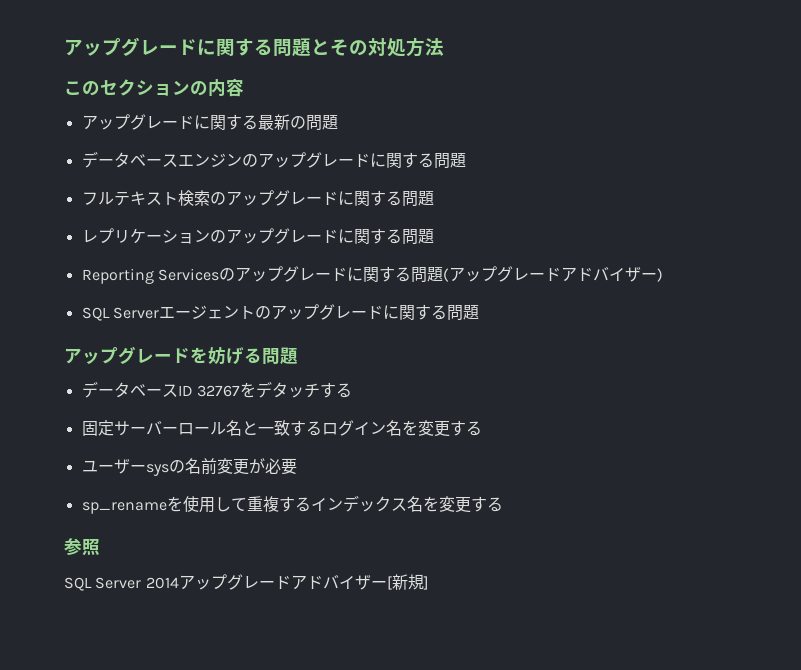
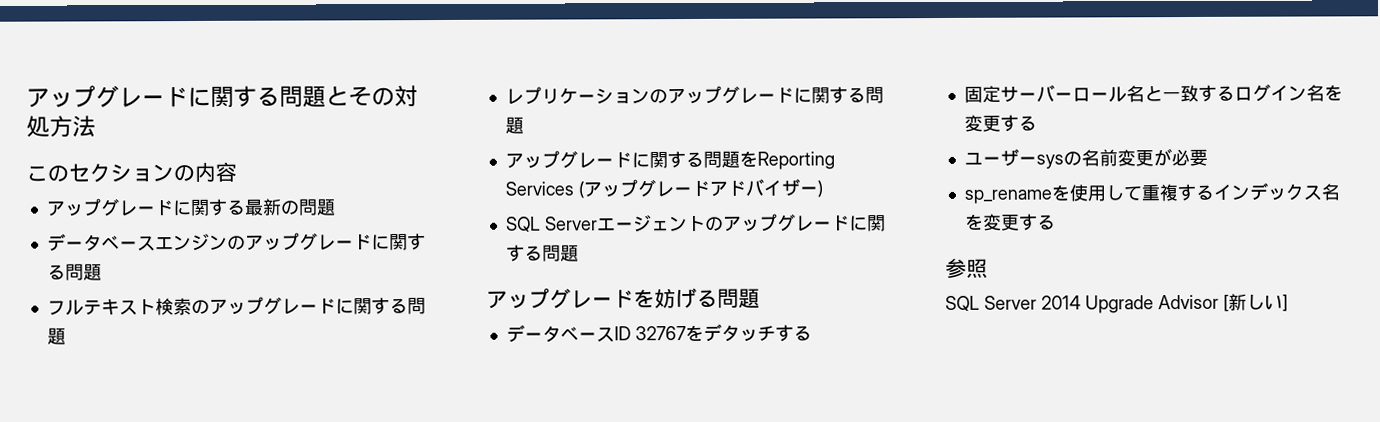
- Reporting Servicesのアップグレードに関する問題(アップグレードアドバイザー)
+ アップグレードに関する問題をReporting Services (アップグレードアドバイザー)
- SQL Server 2014アップグレードアドバイザー[新規]
+ SQL Server 2014 Upgrade Advisor [新しい]

